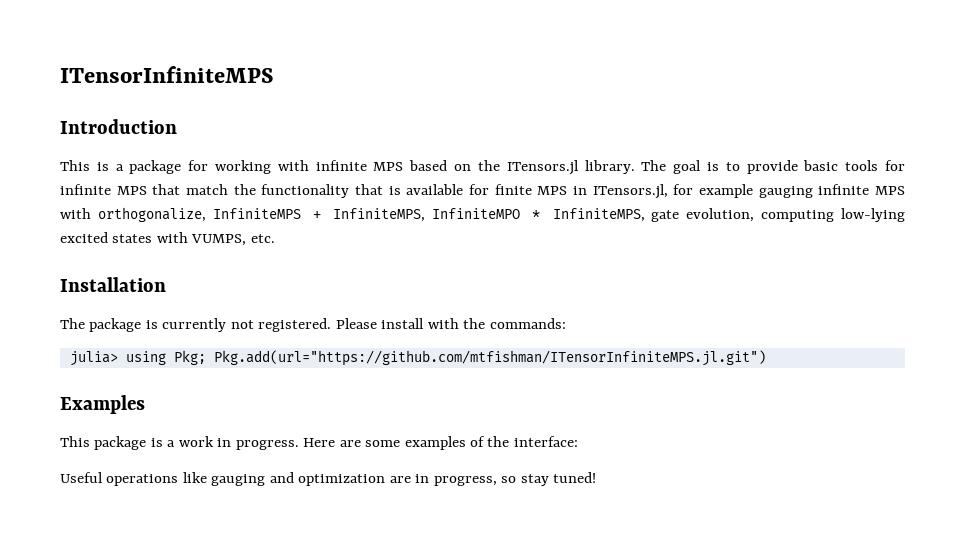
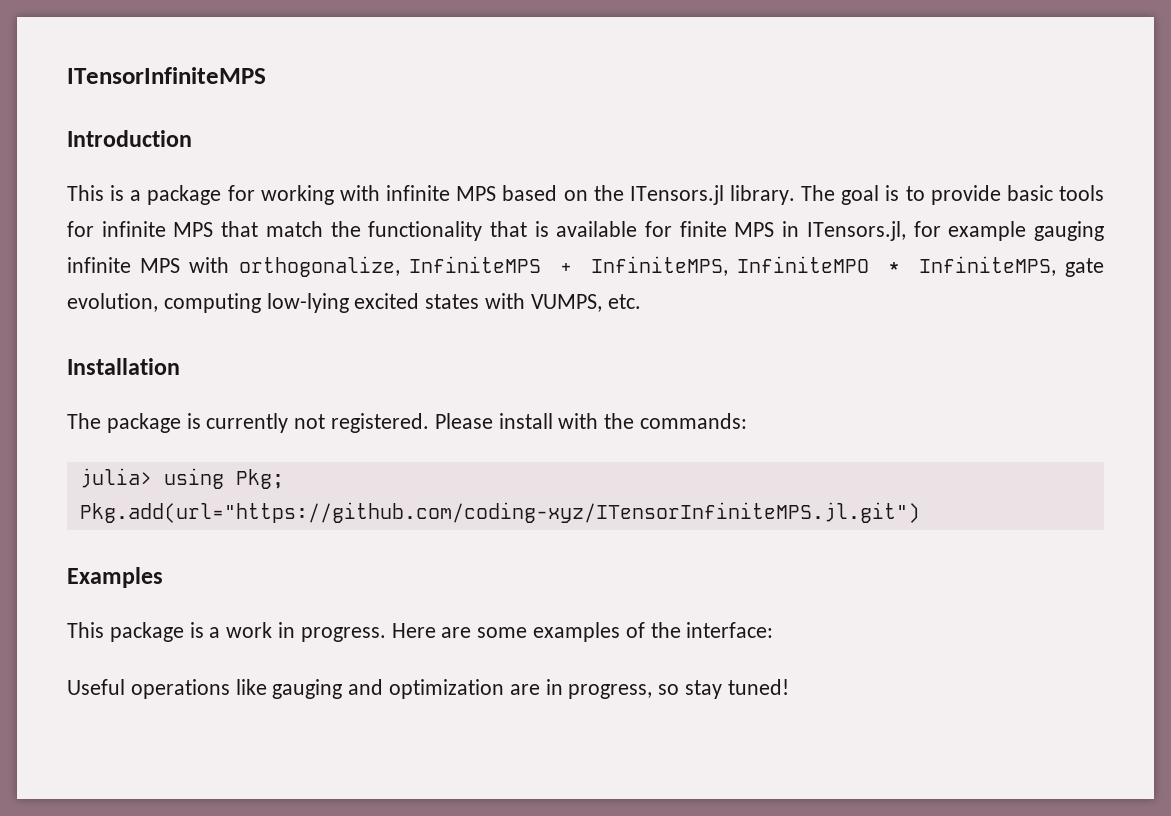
- julia> using Pkg; Pkg.add(url="https://github.com/mtfishman/ITensorInfiniteMPS.jl.git")
+ julia> using Pkg; Pkg.add(url="https://github.com/coding-xyz/ITensorInfiniteMPS.jl.git")

